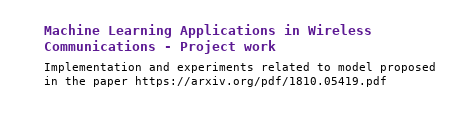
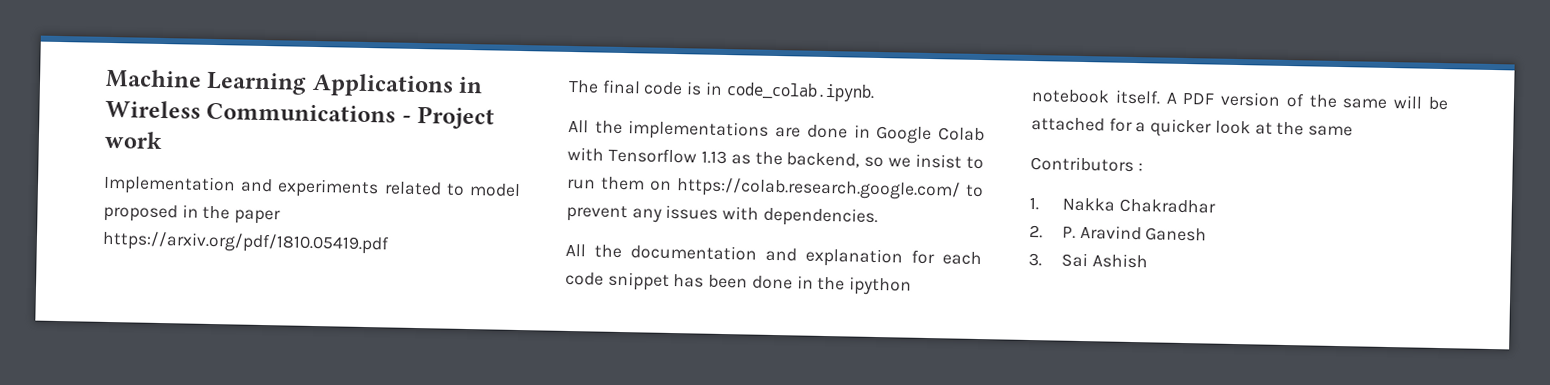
+ The final code is in code_colab.ipynb.
+ All the implementations are done in Google Colab with Tensorflow 1.13 as the backend, so we insist to run them on https://colab.research.google.com/ to prevent any issues with dependencies.
+ All the documentation and explanation for each code snippet has been done in the ipython notebook itself. A PDF version of the same will be attached for a quicker look at the same
+ Contributors :
+ 1. Nakka Chakradhar
+ 2. P. Aravind Ganesh
+ 3. Sai Ashish

